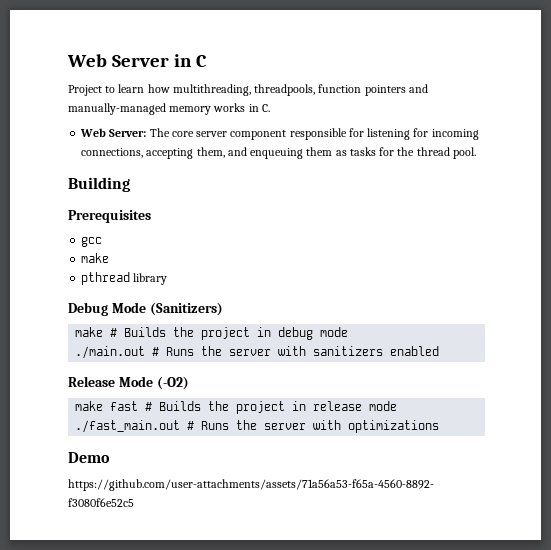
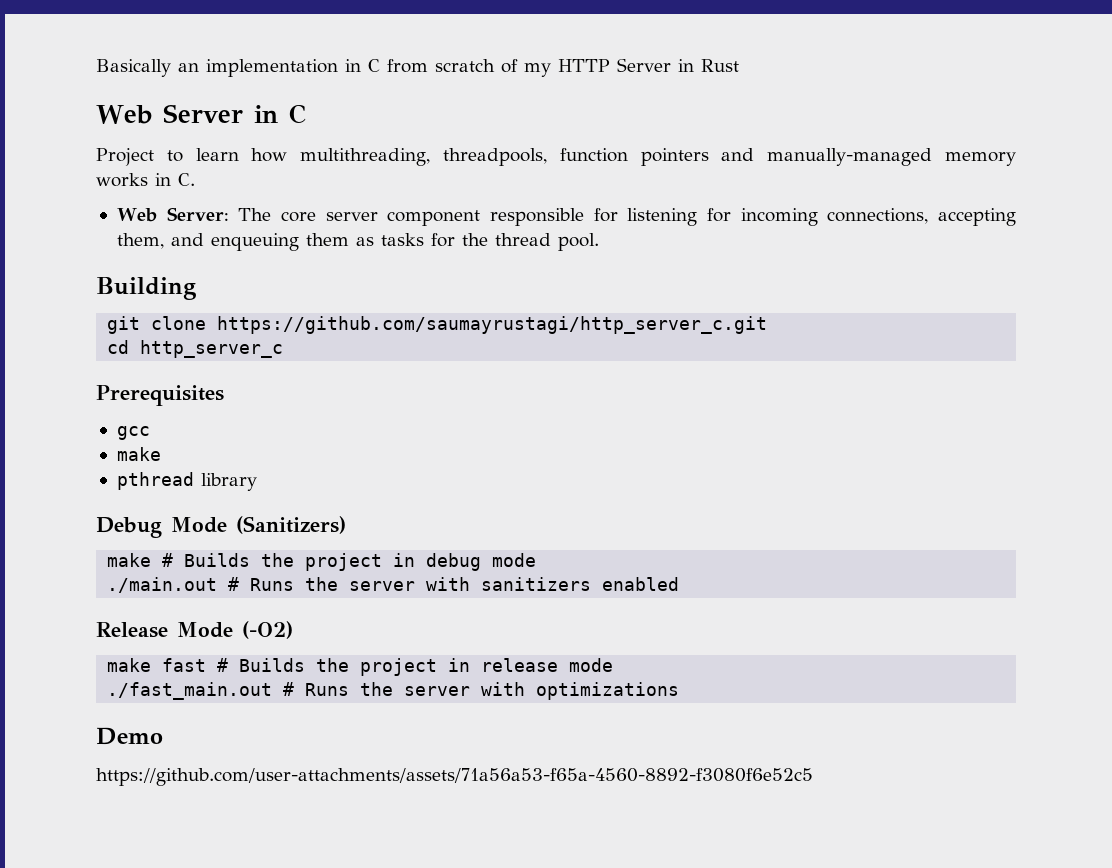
+ Basically an implementation in C from scratch of my HTTP Server in Rust
+ git clone https://github.com/saumayrustagi/http_server_c.git
+ cd http_server_c

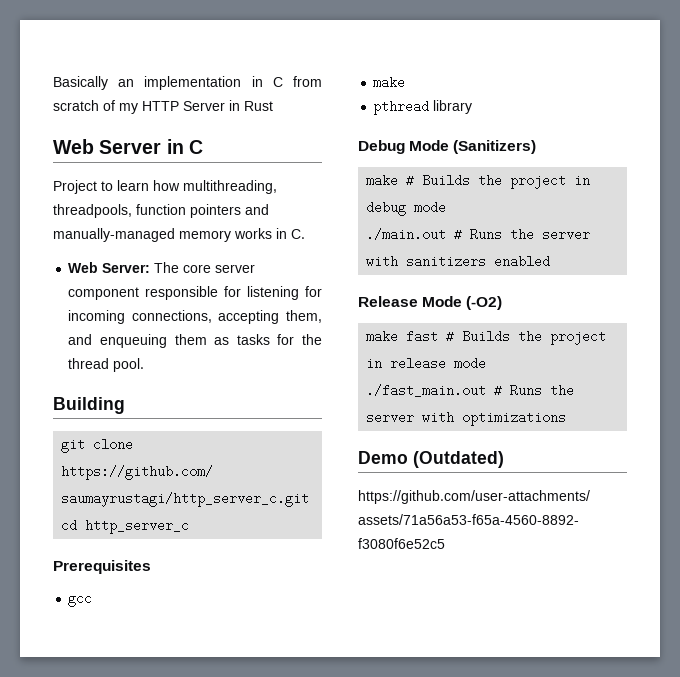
- Demo
+ Demo (Outdated)

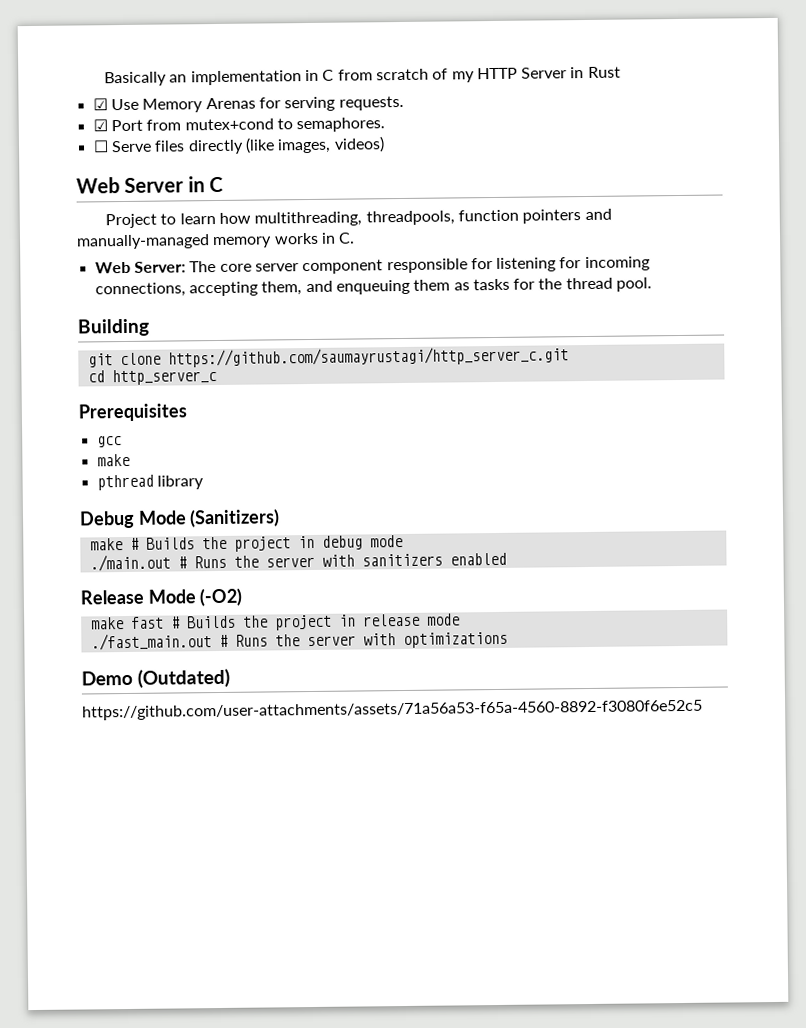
+ ☑ Use Memory Arenas for serving requests.
+ ☑ Port from mutex+cond to semaphores.
+ ☐ Serve files directly (like images, videos)

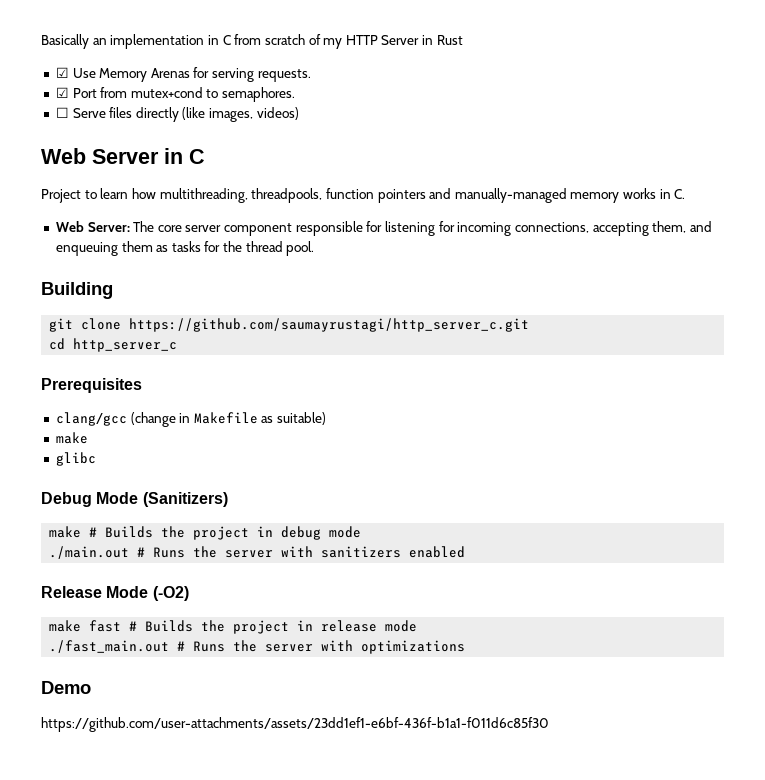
- gcc
+ clang/gcc (change in Makefile as suitable)
- pthread library
+ glibc
- Demo (Outdated)
- https://github.com/user-attachments/assets/71a56a53-f65a-4560-8892-f3080f6e52c5
+ Demo
+ https://github.com/user-attachments/assets/23dd1ef1-e6bf-436f-b1a1-f011d6c85f30

